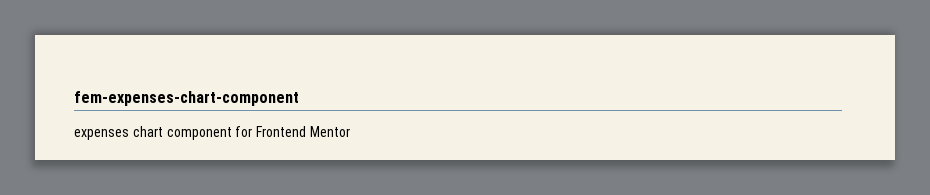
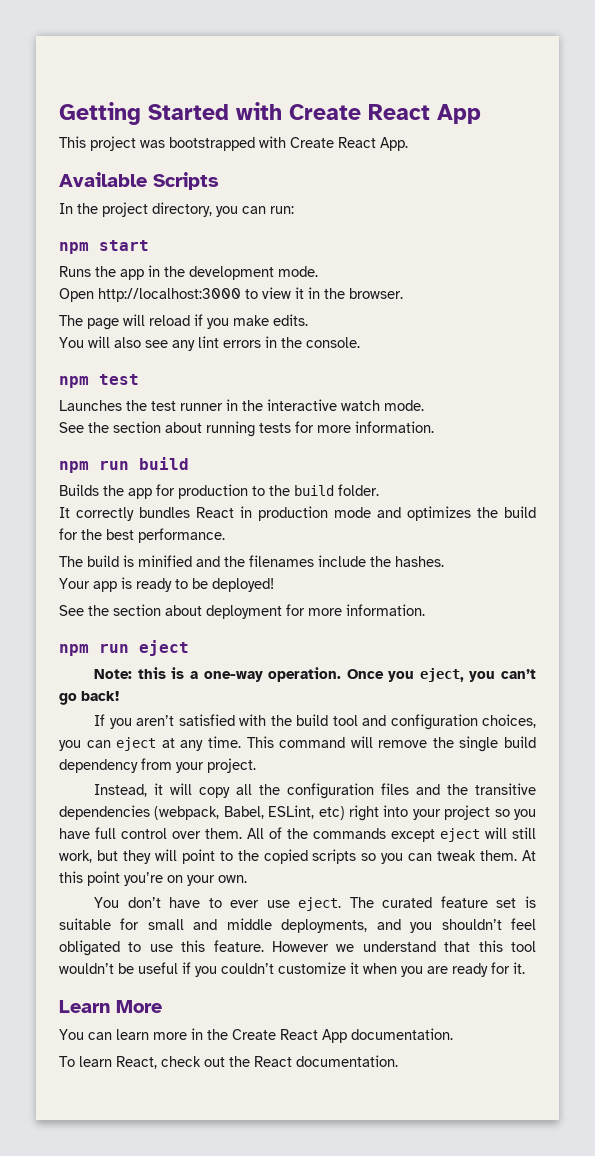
- fem-expenses-chart-component
- expenses chart component for Frontend Mentor
+ Getting Started with Create React App
+ This project was bootstrapped with Create React App.
+ Available Scripts
+ In the project directory, you can run:
+ npm start
+ Runs the app in the development mode.
+ Open http://localhost:3000 to view it in the browser.
+ The page will reload if you make edits.
+ You will also see any lint errors in the console.
+ npm test
+ Launches the test runner in the interactive watch mode.
+ See the section about running tests for more information.
+ npm run build
+ Builds the app for production to the build folder.
+ It correctly bundles React in production mode and optimizes the build for the best performance.
+ The build is minified and the filenames include the hashes.
+ Your app is ready to be deployed!
+ See the section about deployment for more information.
+ npm run eject
+ Note: this is a one-way operation. Once you eject, you can’t go back!
+ If you aren’t satisfied with the build tool and configuration choices, you can eject at any time. This command will remove the single build dependency from your project.
+ Instead, it will copy all the configuration files and the transitive dependencies (webpack, Babel, ESLint, etc) right into your project so you have full control over them. All of the commands except eject will still work, but they will point to the copied scripts so you can tweak them. At this point you’re on your own.
+ You don’t have to ever use eject. The curated feature set is suitable for small and middle deployments, and you shouldn’t feel obligated to use this feature. However we understand that this tool wouldn’t be useful if you couldn’t customize it when you are ready for it.
+ Learn More
+ You can learn more in the Create React App documentation.
+ To learn React, check out the React documentation.

